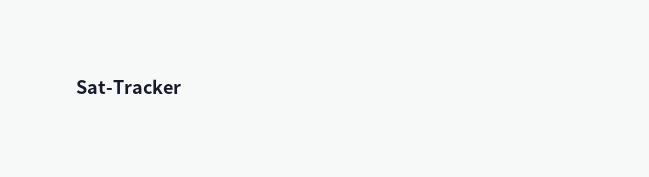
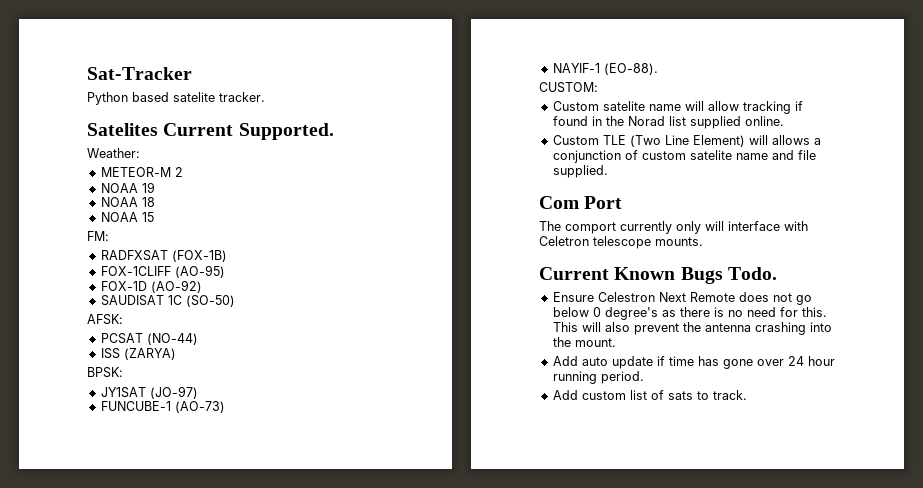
+ Python based satelite tracker.
+ Satelites Current Supported.
+ Weather:
+ METEOR-M 2
+ NOAA 19
+ NOAA 18
+ NOAA 15
+ FM:
+ RADFXSAT (FOX-1B)
+ FOX-1CLIFF (AO-95)
+ FOX-1D (AO-92)
+ SAUDISAT 1C (SO-50)
+ AFSK:
+ PCSAT (NO-44)
+ ISS (ZARYA)
+ BPSK:
+ JY1SAT (JO-97)
+ FUNCUBE-1 (AO-73)
+ NAYIF-1 (EO-88).
+ CUSTOM:
+ Custom satelite name will allow tracking if found in the Norad list supplied online.
+ Custom TLE (Two Line Element) will allows a conjunction of custom satelite name and file supplied.
+ Com Port
+ The comport currently only will interface with Celetron telescope mounts.
+ Current Known Bugs Todo.
+ Ensure Celestron Next Remote does not go below 0 degree's as there is no need for this. This will also prevent the antenna crashing into the mount.
+ Add auto update if time has gone over 24 hour running period.
+ Add custom list of sats to track.

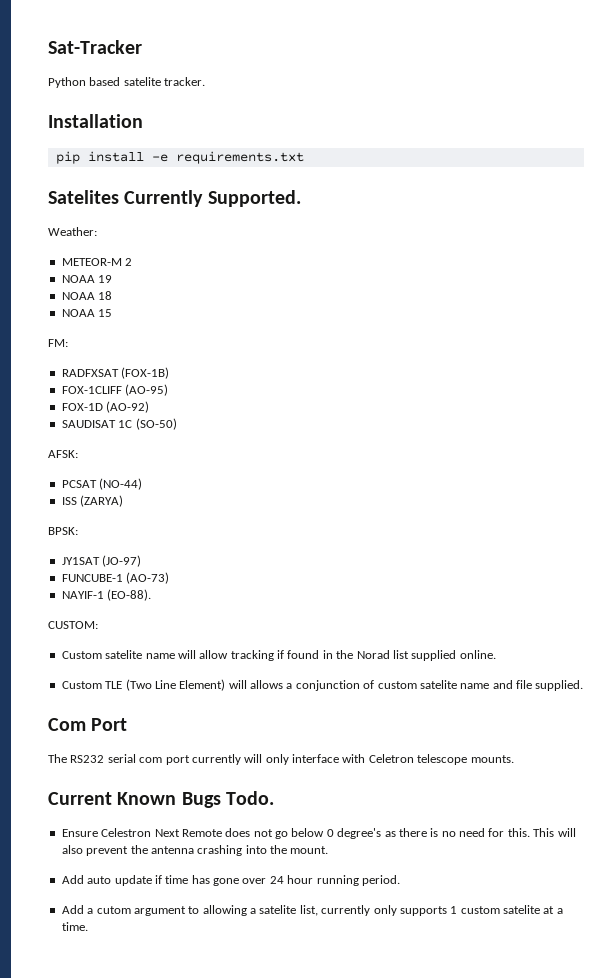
+ Installation
+ pip install -e requirements.txt
- Satelites Current Supported.
+ Satelites Currently Supported.
- The comport currently only will interface with Celetron telescope mounts.
+ The RS232 serial com port currently will only interface with Celetron telescope mounts.
- Add custom list of sats to track.
+ Add a cutom argument to allowing a satelite list, currently only supports 1 custom satelite at a time.

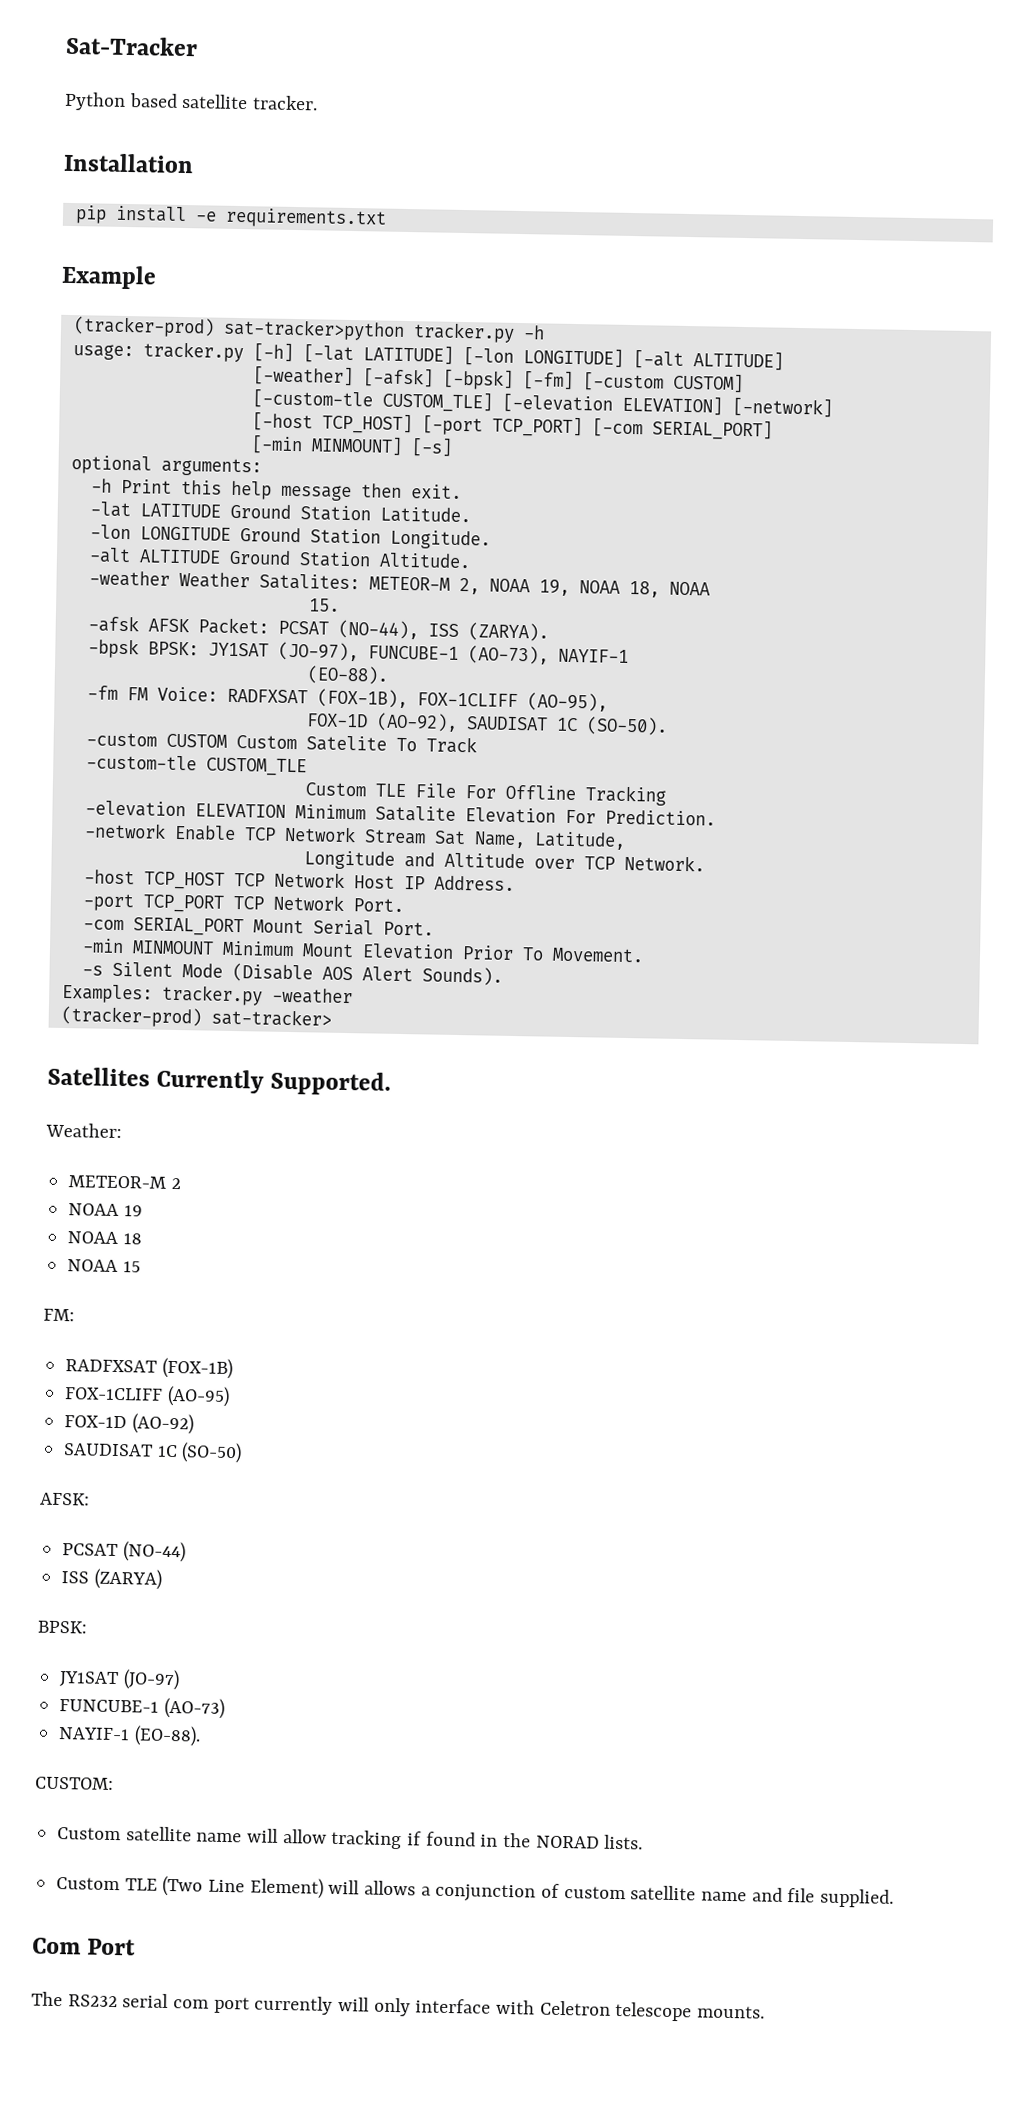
- Python based satelite tracker.
+ Python based satellite tracker.
- Satelites Currently Supported.
+ Example
+ (tracker-prod) sat-tracker>python tracker.py -h
+ usage: tracker.py [-h] [-lat LATITUDE] [-lon LONGITUDE] [-alt ALTITUDE]
+ [-weather] [-afsk] [-bpsk] [-fm] [-custom CUSTOM]
+ [-custom-tle CUSTOM_TLE] [-elevation ELEVATION] [-network]
+ [-host TCP_HOST] [-port TCP_PORT] [-com SERIAL_PORT]
+ [-min MINMOUNT] [-s]
+ optional arguments:
+ -h Print this help message then exit.
+ -lat LATITUDE Ground Station Latitude.
+ -lon LONGITUDE Ground Station Longitude.
+ -alt ALTITUDE Ground Station Altitude.
+ -weather Weather Satalites: METEOR-M 2, NOAA 19, NOAA 18, NOAA
+ 15.
+ -afsk AFSK Packet: PCSAT (NO-44), ISS (ZARYA).
+ -bpsk BPSK: JY1SAT (JO-97), FUNCUBE-1 (AO-73), NAYIF-1
+ (EO-88).
+ -fm FM Voice: RADFXSAT (FOX-1B), FOX-1CLIFF (AO-95),
+ FOX-1D (AO-92), SAUDISAT 1C (SO-50).
+ -custom CUSTOM Custom Satelite To Track
+ -custom-tle CUSTOM_TLE
+ Custom TLE File For Offline Tracking
+ -elevation ELEVATION Minimum Satalite Elevation For Prediction.
+ -network Enable TCP Network Stream Sat Name, Latitude,
+ Longitude and Altitude over TCP Network.
+ -host TCP_HOST TCP Network Host IP Address.
+ -port TCP_PORT TCP Network Port.
+ -com SERIAL_PORT Mount Serial Port.
+ -min MINMOUNT Minimum Mount Elevation Prior To Movement.
+ -s Silent Mode (Disable AOS Alert Sounds).
+ Examples: tracker.py -weather
+ (tracker-prod) sat-tracker>
+ Satellites Currently Supported.
- Custom satelite name will allow tracking if found in the Norad list supplied online.
+ Custom satellite name will allow tracking if found in the NORAD lists.
- Custom TLE (Two Line Element) will allows a conjunction of custom satelite name and file supplied.
+ Custom TLE (Two Line Element) will allows a conjunction of custom satellite name and file supplied.
- Current Known Bugs Todo.
- Ensure Celestron Next Remote does not go below 0 degree's as there is no need for this. This will also prevent the antenna crashing into the mount.
- Add auto update if time has gone over 24 hour running period.
- Add a cutom argument to allowing a satelite list, currently only supports 1 custom satelite at a time.

